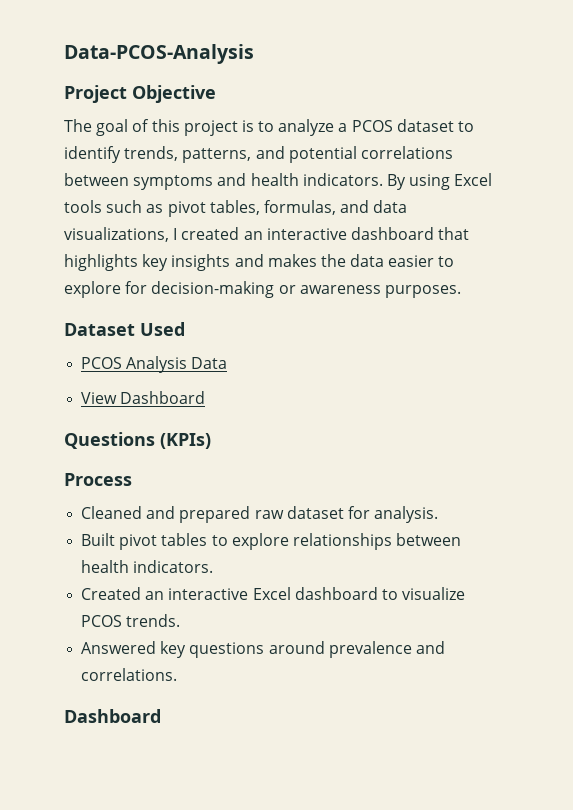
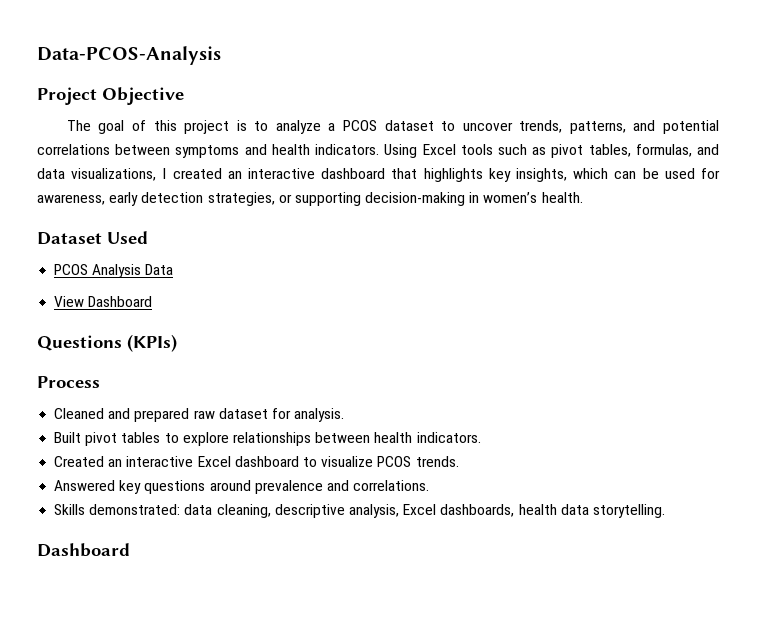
- The goal of this project is to analyze a PCOS dataset to identify trends, patterns, and potential correlations between symptoms and health indicators.
+ The goal of this project is to analyze a PCOS dataset to uncover trends, patterns, and potential correlations between symptoms and health indicators.
- By using Excel tools such as pivot tables, formulas, and data visualizations, I created an interactive dashboard that highlights key insights and makes the data easier to explore for decision-making or awareness purposes.
+ Using Excel tools such as pivot tables, formulas, and data visualizations, I created an interactive dashboard that highlights key insights, which can be used for awareness, early detection strategies, or supporting decision-making in women’s health.
+ Skills demonstrated: data cleaning, descriptive analysis, Excel dashboards, health data storytelling.

